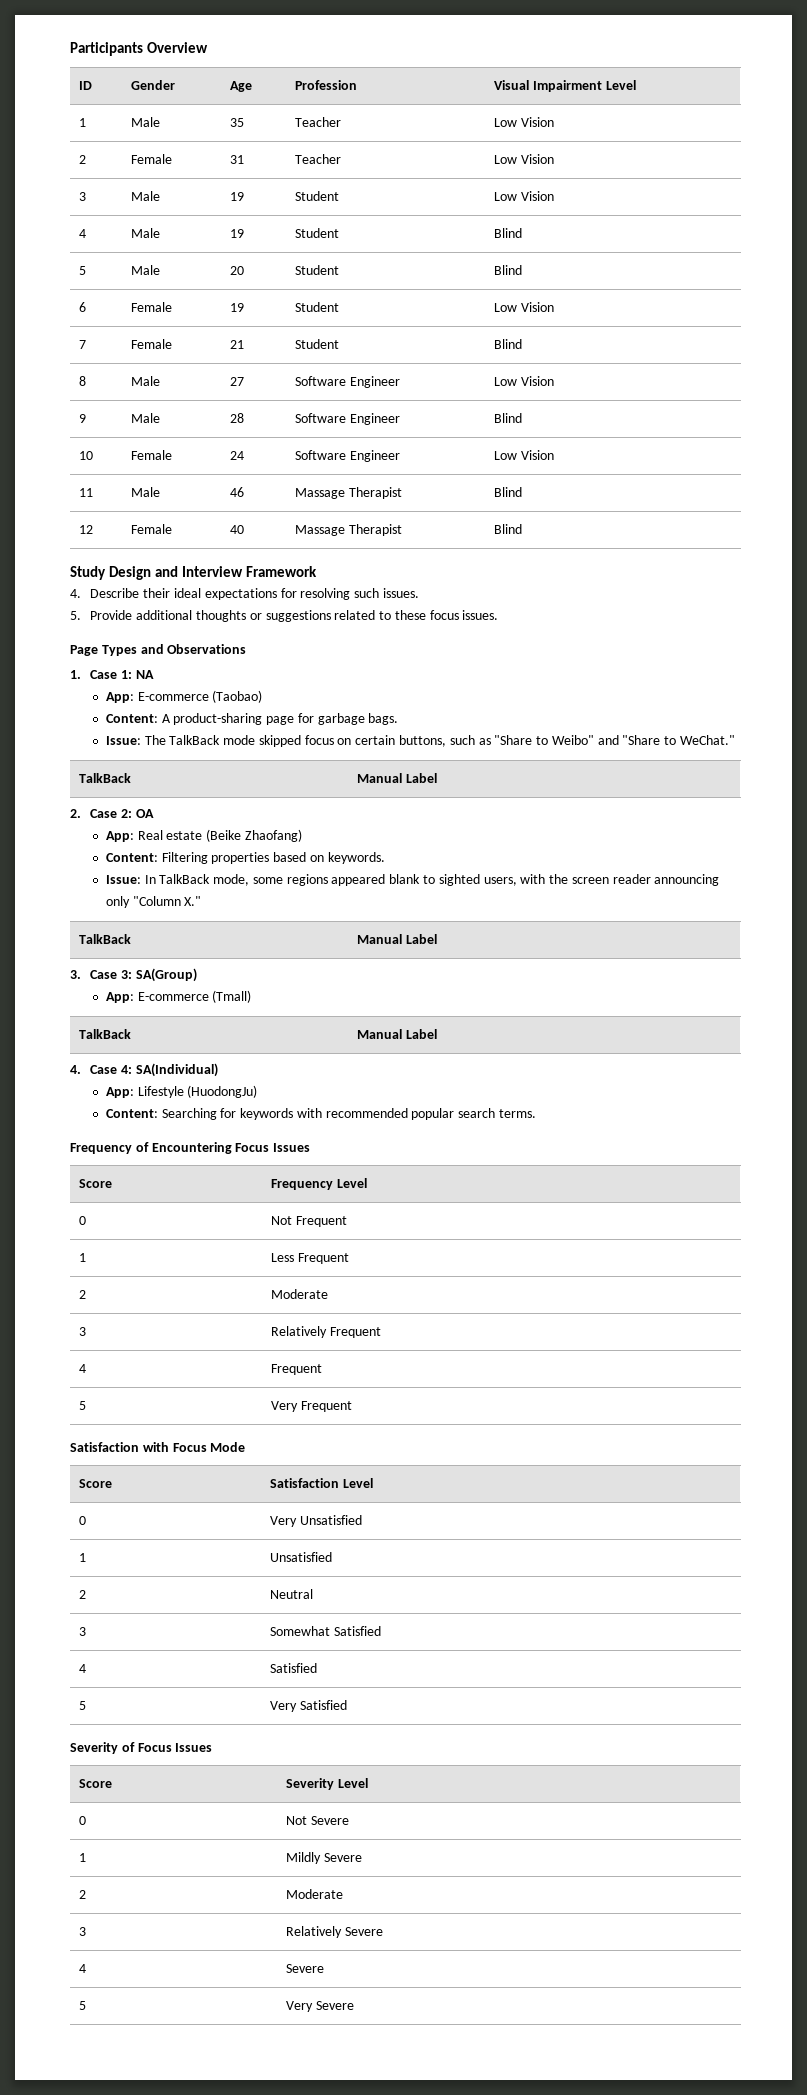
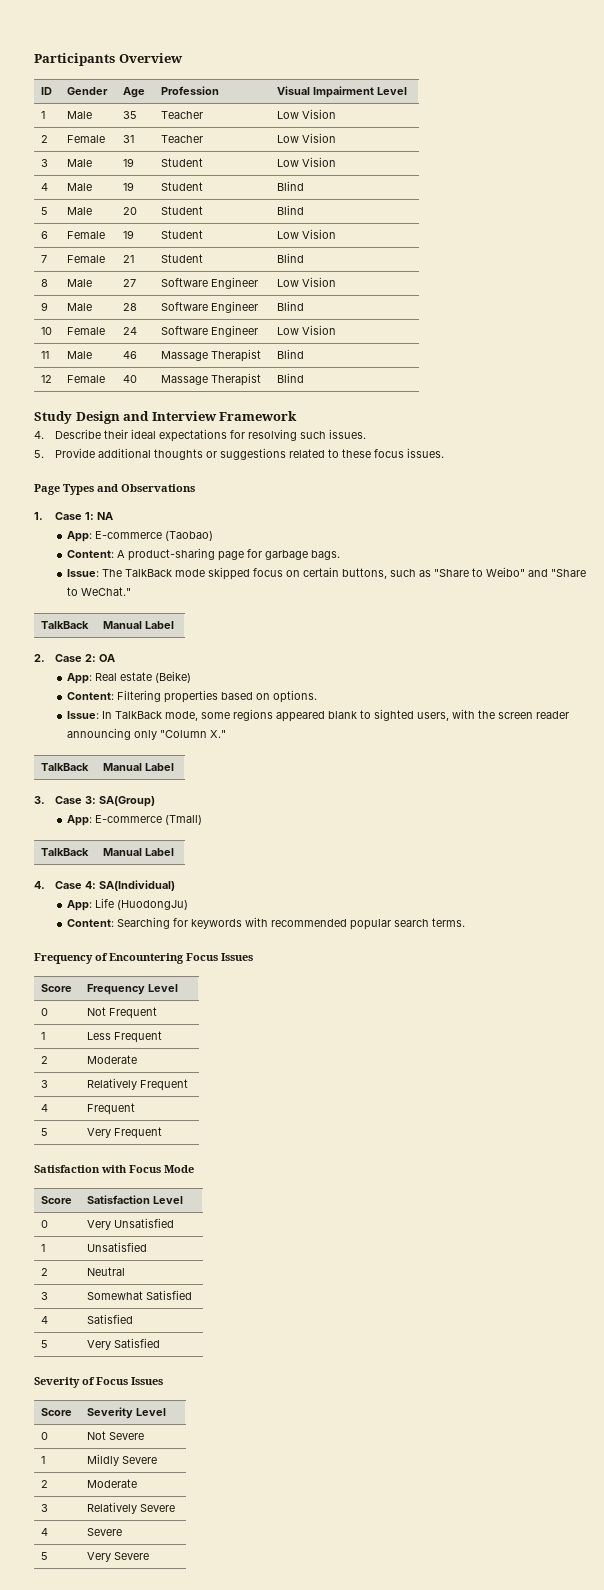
- App: Real estate (Beike Zhaofang)
+ App: Real estate (Beike)
- Content: Filtering properties based on keywords.
+ Content: Filtering properties based on options.
- App: Lifestyle (HuodongJu)
+ App: Life (HuodongJu)

